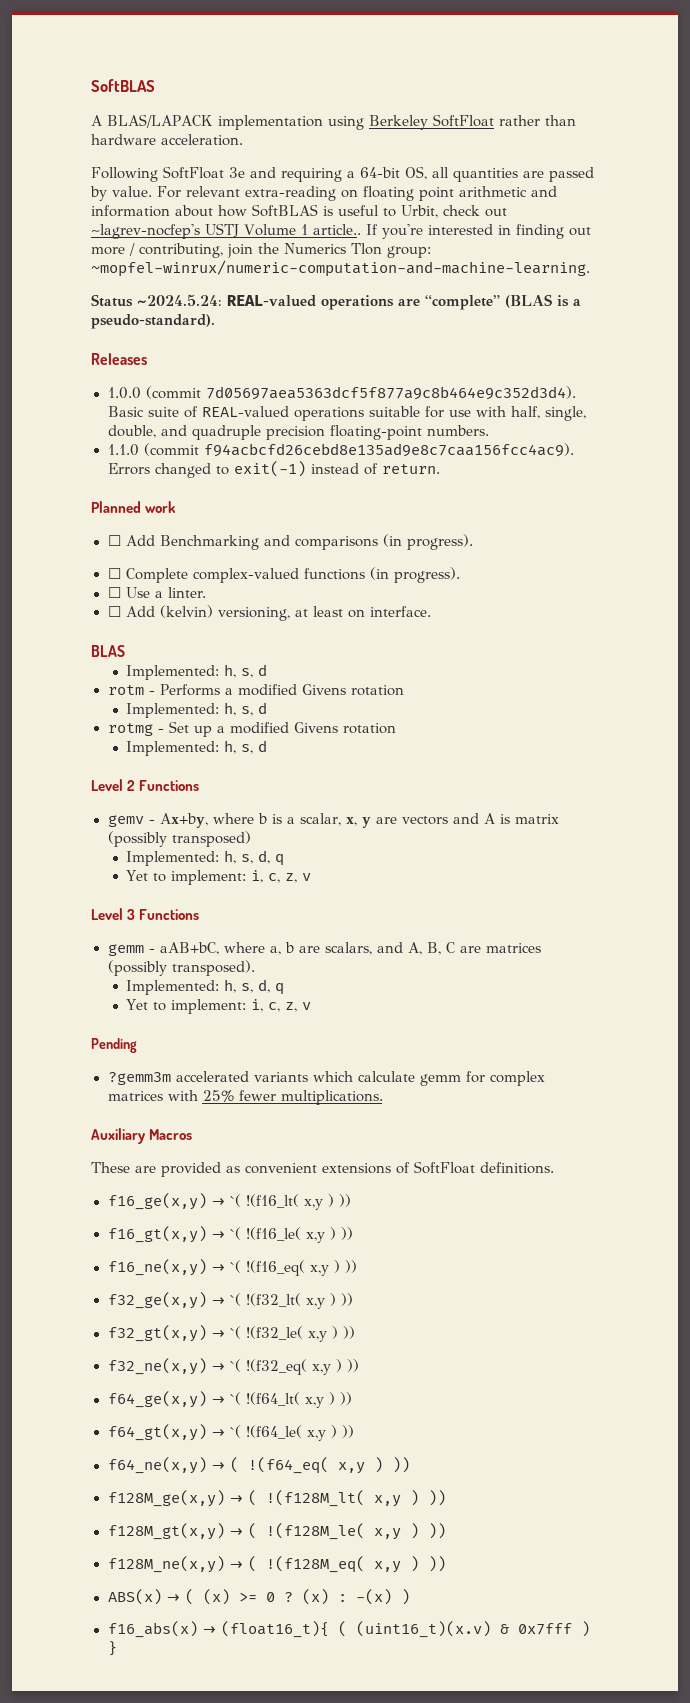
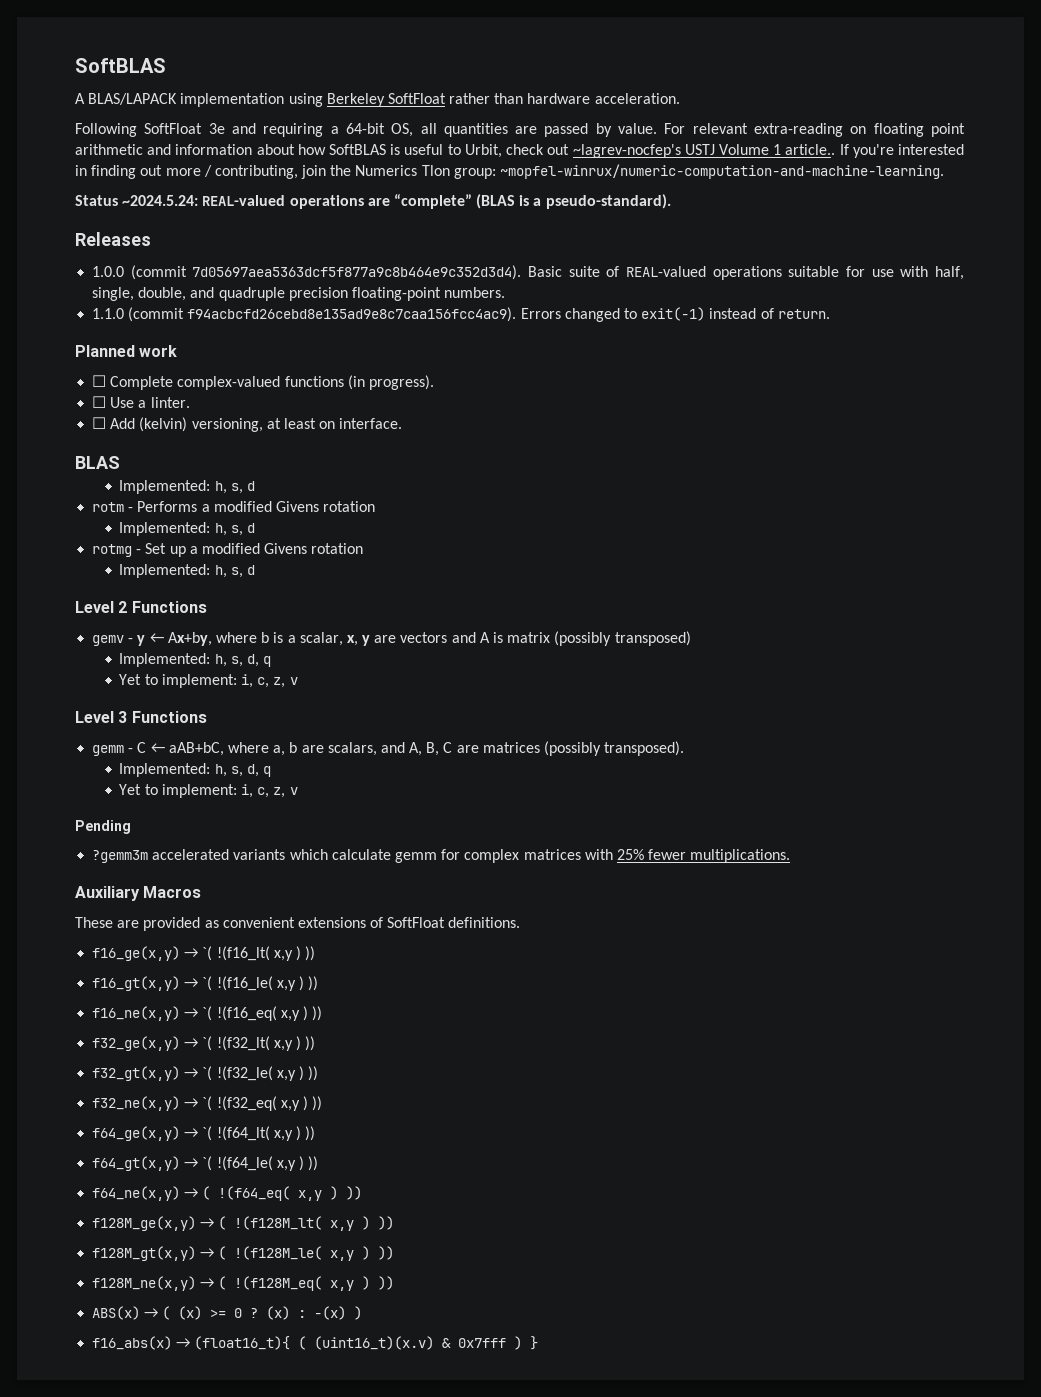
- ☐ Add Benchmarking and comparisons (in progress).
- gemv - Ax+by, where b is a scalar, x, y are vectors and A is matrix (possibly transposed)
+ gemv - y ← Ax+by, where b is a scalar, x, y are vectors and A is matrix (possibly transposed)
- gemm - aAB+bC, where a, b are scalars, and A, B, C are matrices (possibly transposed).
+ gemm - C ← aAB+bC, where a, b are scalars, and A, B, C are matrices (possibly transposed).

